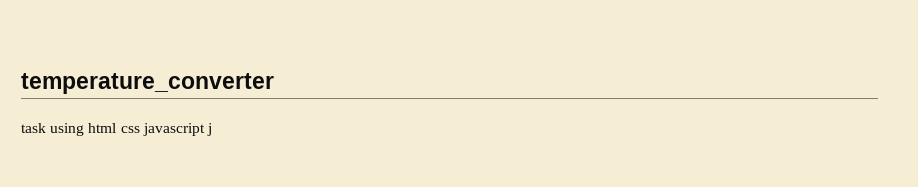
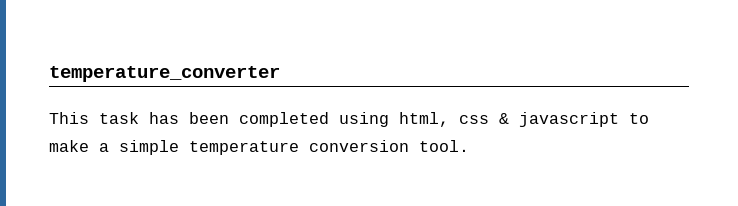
- task using html css javascript j
+ This task has been completed using html, css & javascript to make a simple temperature conversion tool.

